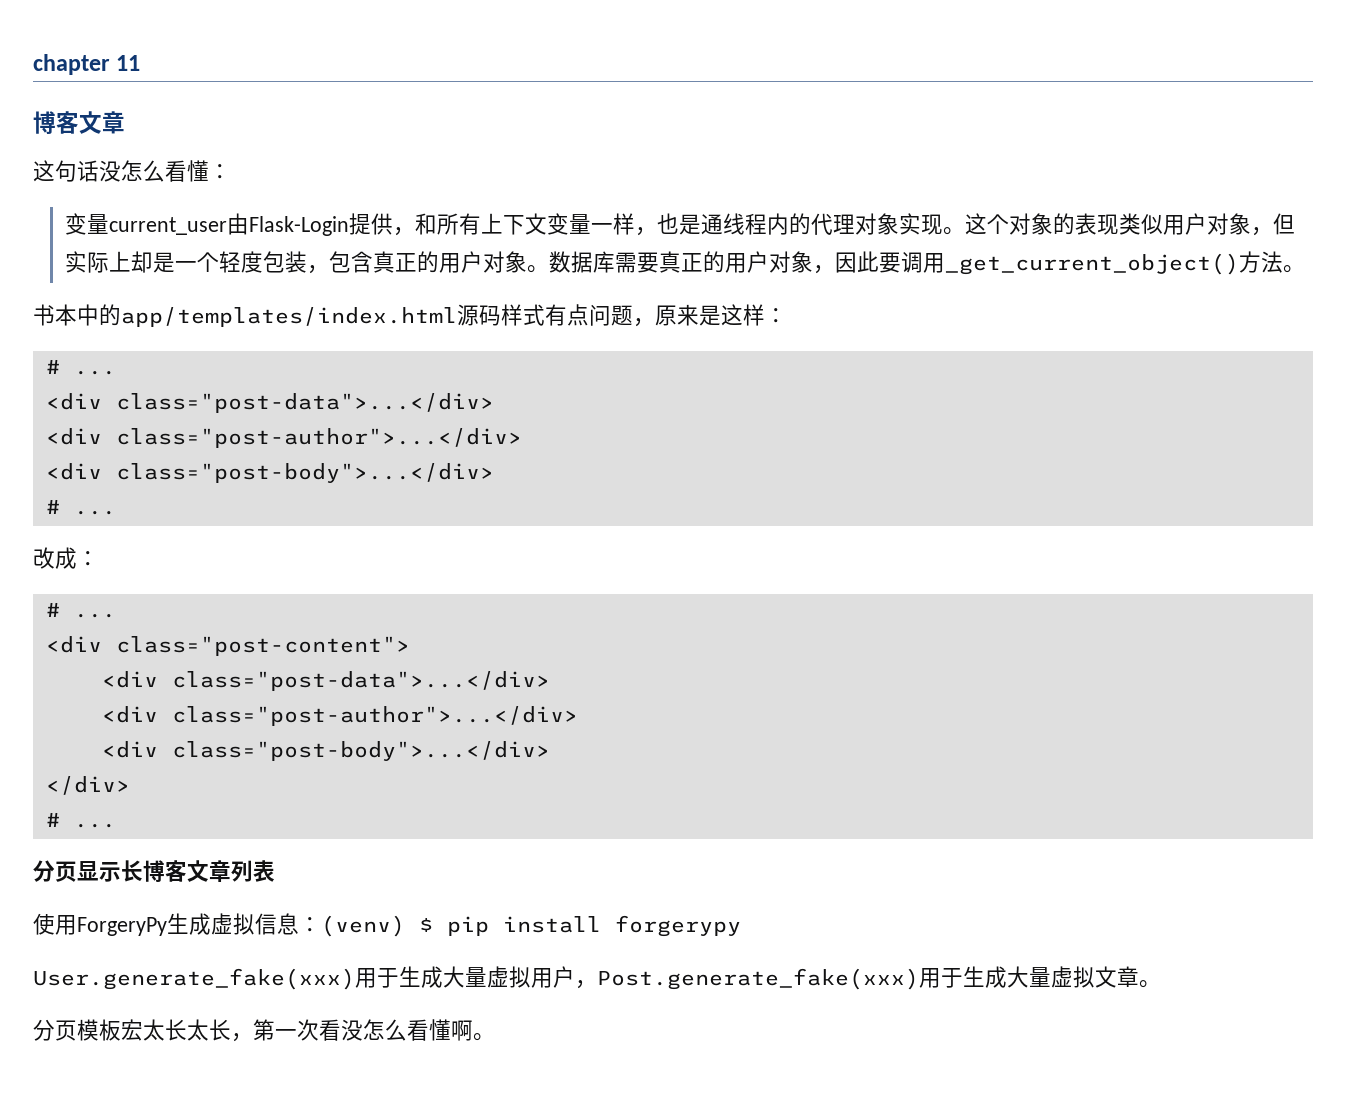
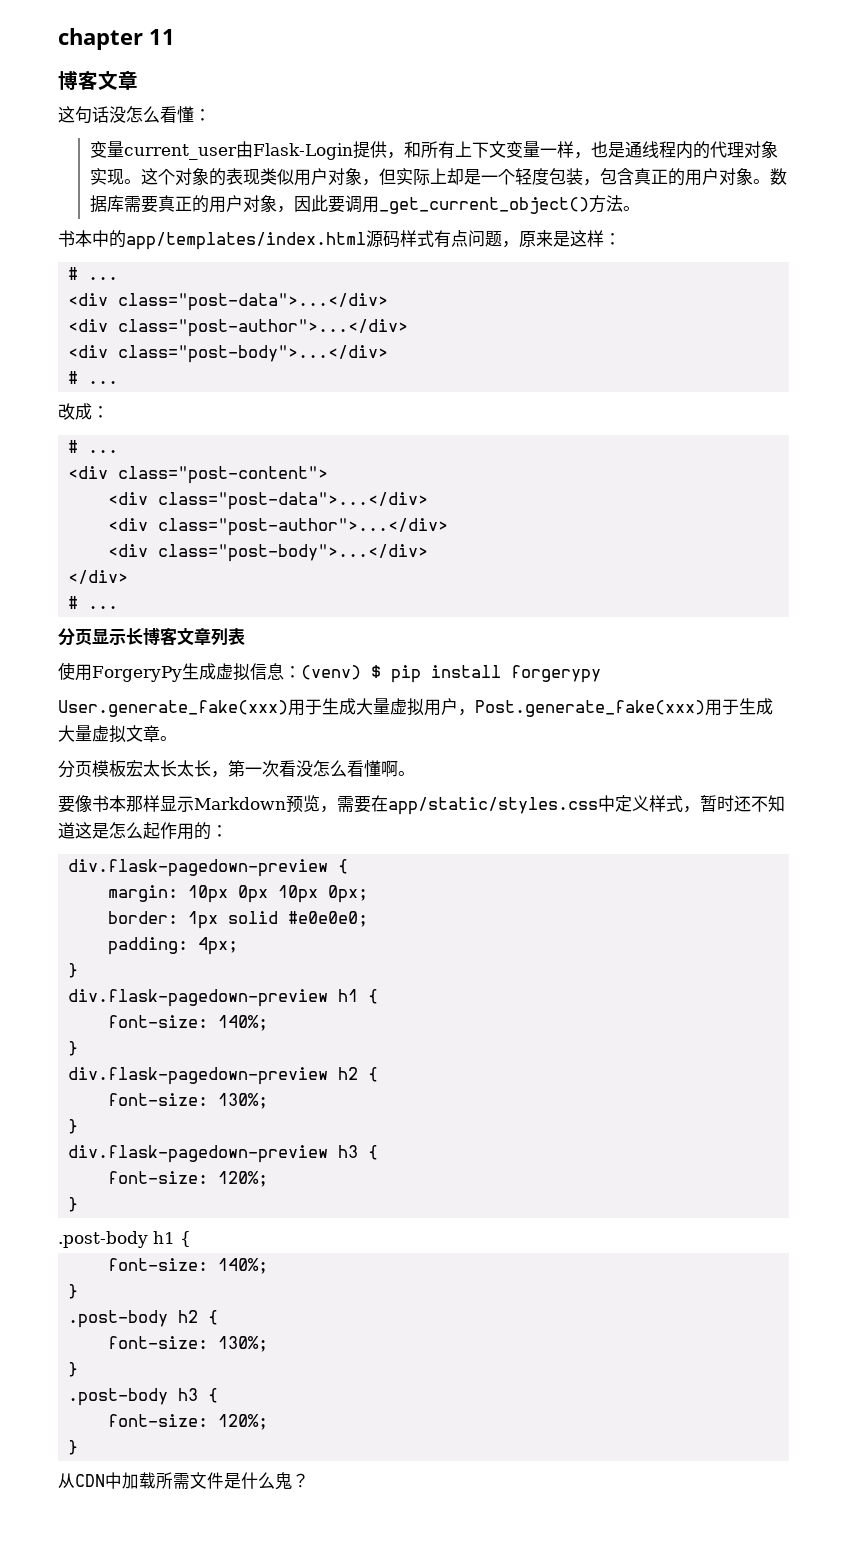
+ 要像书本那样显示Markdown预览，需要在app/static/styles.css中定义样式，暂时还不知道这是怎么起作用的：
+ div.flask-pagedown-preview {
+ margin: 10px 0px 10px 0px;
+ border: 1px solid #e0e0e0;
+ padding: 4px;
+ }
+ div.flask-pagedown-preview h1 {
+ font-size: 140%;
+ }
+ div.flask-pagedown-preview h2 {
+ font-size: 130%;
+ }
+ div.flask-pagedown-preview h3 {
+ font-size: 120%;
+ }
+ .post-body h1 {
+ font-size: 140%;
+ }
+ .post-body h2 {
+ font-size: 130%;
+ }
+ .post-body h3 {
+ font-size: 120%;
+ }
+ 从CDN中加载所需文件是什么鬼？

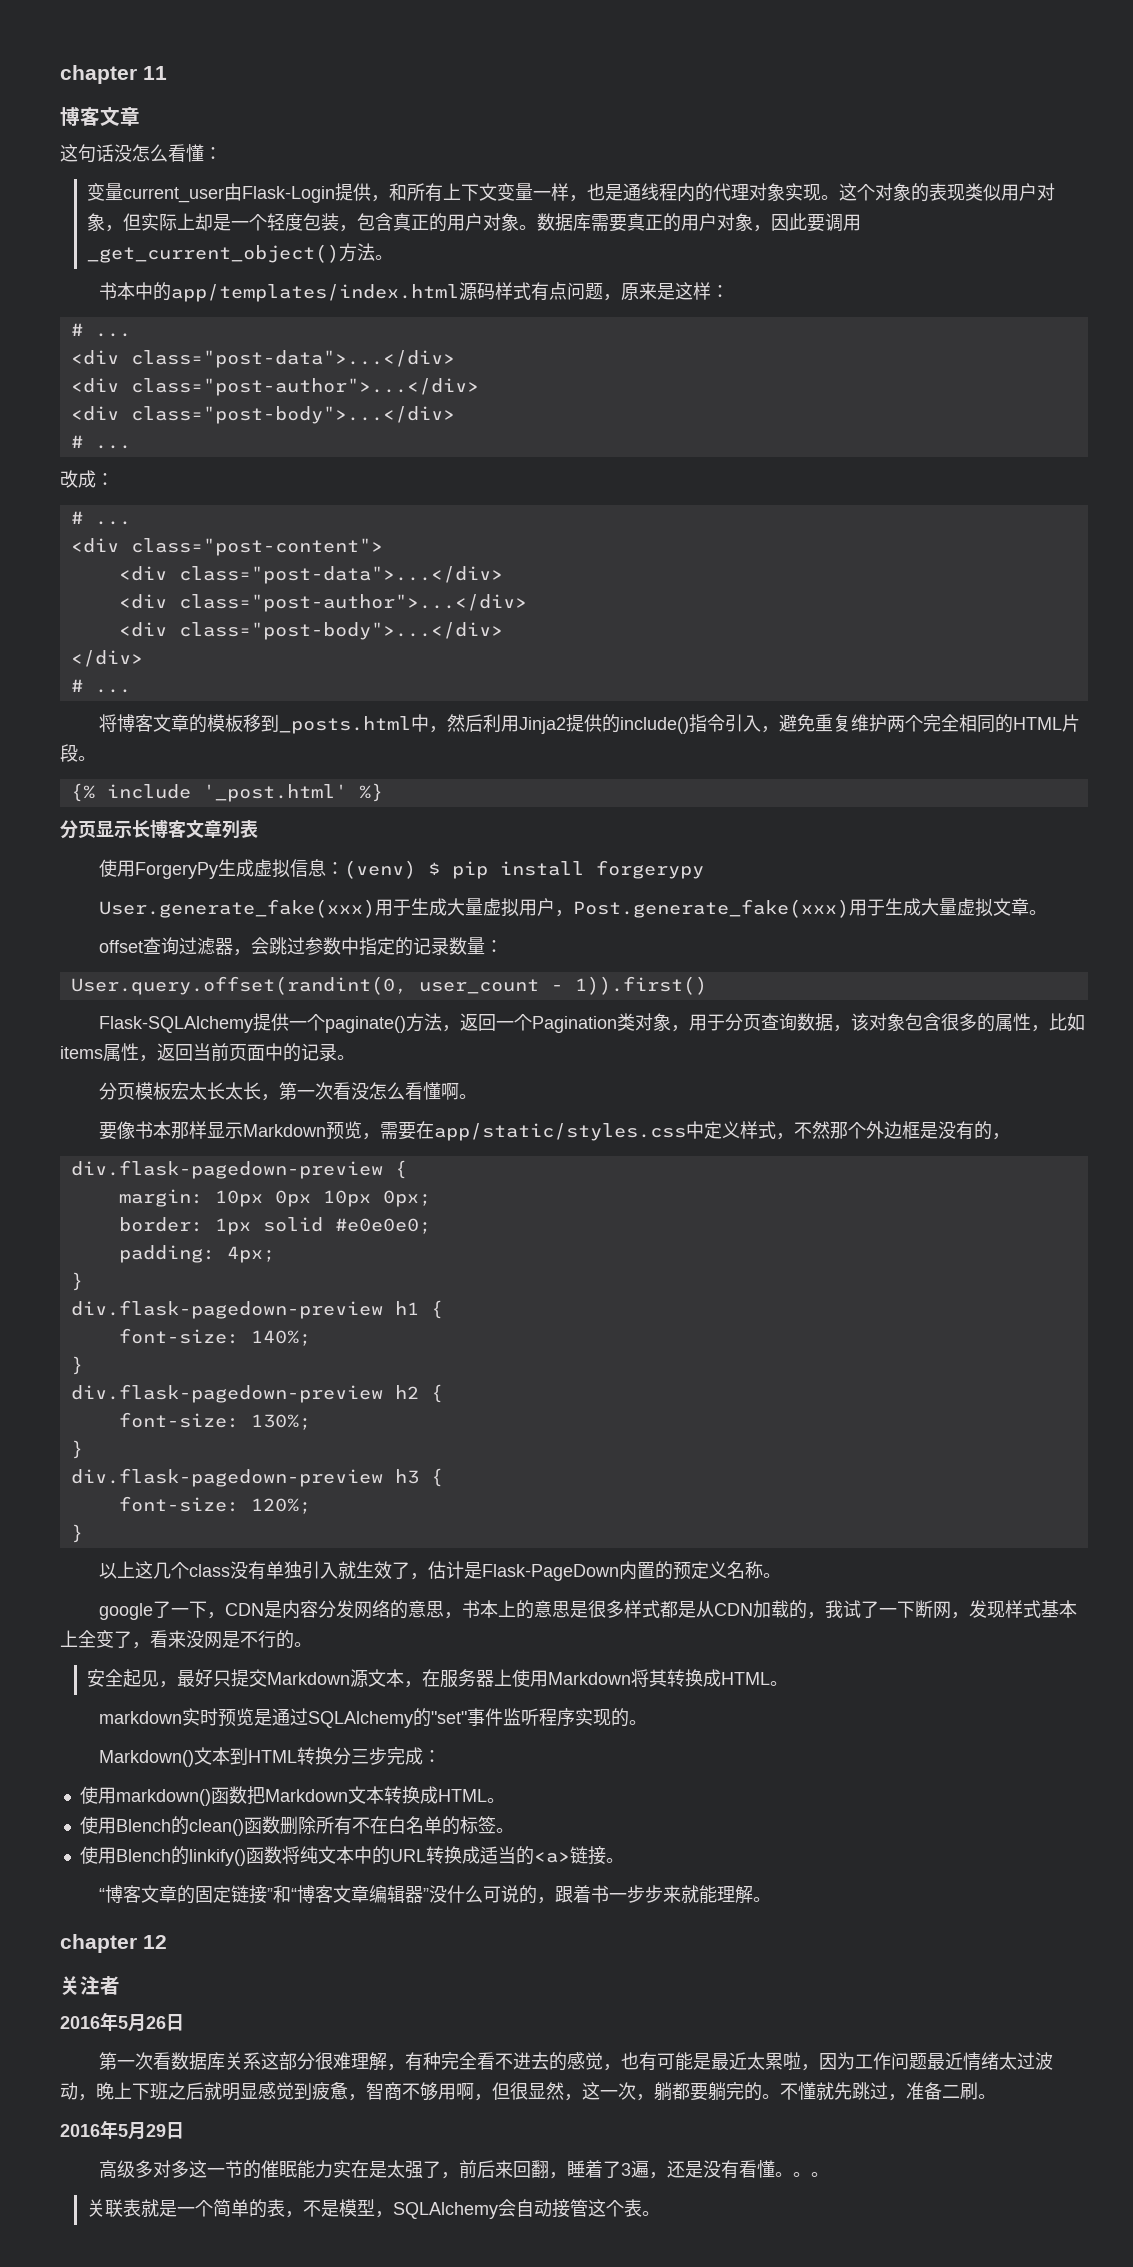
+ 将博客文章的模板移到_posts.html中，然后利用Jinja2提供的include()指令引入，避免重复维护两个完全相同的HTML片段。
+ {% include '_post.html' %}
+ offset查询过滤器，会跳过参数中指定的记录数量：
+ User.query.offset(randint(0, user_count - 1)).first()
+ Flask-SQLAlchemy提供一个paginate()方法，返回一个Pagination类对象，用于分页查询数据，该对象包含很多的属性，比如items属性，返回当前页面中的记录。
- 要像书本那样显示Markdown预览，需要在app/static/styles.css中定义样式，暂时还不知道这是怎么起作用的：
+ 要像书本那样显示Markdown预览，需要在app/static/styles.css中定义样式，不然那个外边框是没有的，
- .post-body h1 {
- font-size: 140%;
- }
- .post-body h2 {
- font-size: 130%;
- }
- .post-body h3 {
- font-size: 120%;
- }
- 从CDN中加载所需文件是什么鬼？
+ 以上这几个class没有单独引入就生效了，估计是Flask-PageDown内置的预定义名称。
+ google了一下，CDN是内容分发网络的意思，书本上的意思是很多样式都是从CDN加载的，我试了一下断网，发现样式基本上全变了，看来没网是不行的。
+ 安全起见，最好只提交Markdown源文本，在服务器上使用Markdown将其转换成HTML。
+ markdown实时预览是通过SQLAlchemy的"set"事件监听程序实现的。
+ Markdown()文本到HTML转换分三步完成：
+ 使用markdown()函数把Markdown文本转换成HTML。
+ 使用Blench的clean()函数删除所有不在白名单的标签。
+ 使用Blench的linkify()函数将纯文本中的URL转换成适当的<a>链接。
+ “博客文章的固定链接”和“博客文章编辑器”没什么可说的，跟着书一步步来就能理解。
+ chapter 12
+ 关注者
+ 2016年5月26日
+ 第一次看数据库关系这部分很难理解，有种完全看不进去的感觉，也有可能是最近太累啦，因为工作问题最近情绪太过波动，晚上下班之后就明显感觉到疲惫，智商不够用啊，但很显然，这一次，躺都要躺完的。不懂就先跳过，准备二刷。
+ 2016年5月29日
+ 高级多对多这一节的催眠能力实在是太强了，前后来回翻，睡着了3遍，还是没有看懂。。。
+ 关联表就是一个简单的表，不是模型，SQLAlchemy会自动接管这个表。

